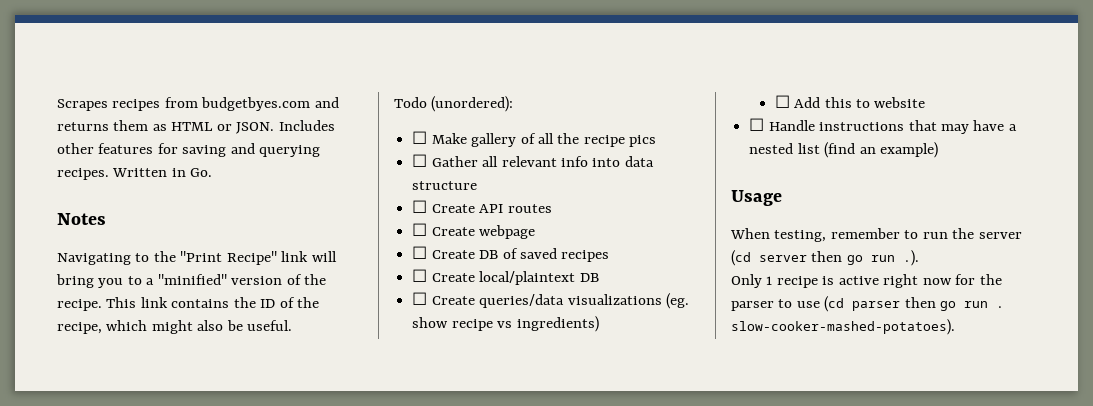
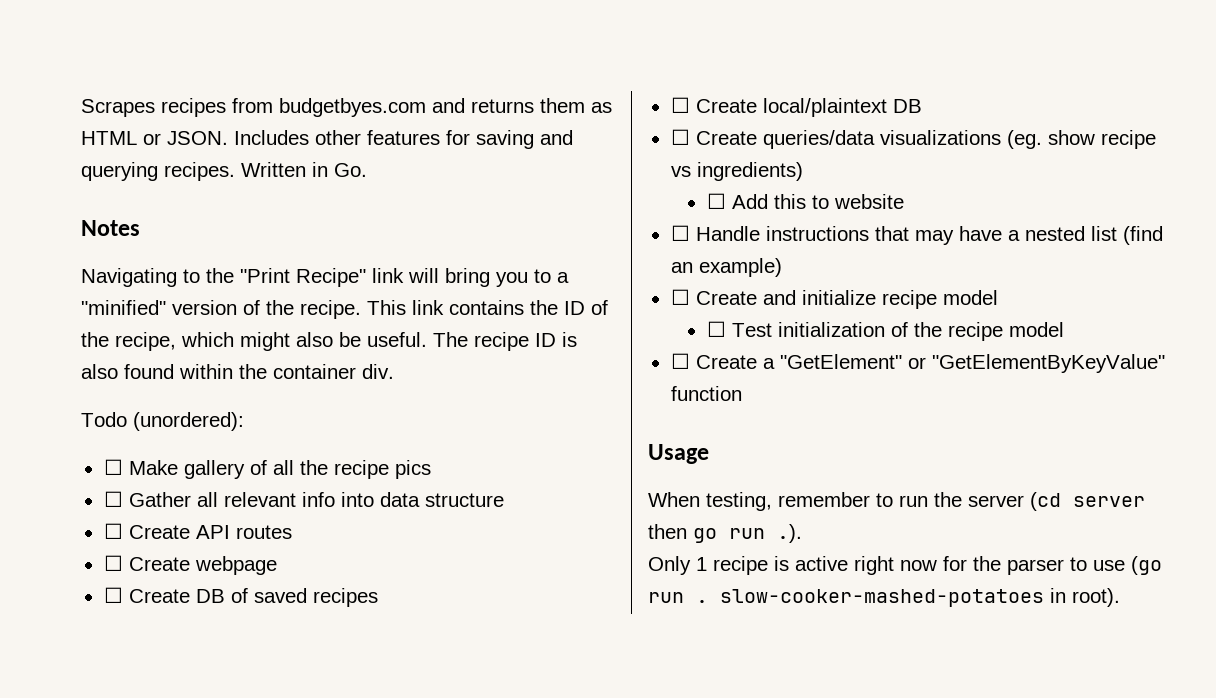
+ The recipe ID is also found within the container div.
+ ☐ Create and initialize recipe model
+ ☐ Test initialization of the recipe model
+ ☐ Create a "GetElement" or "GetElementByKeyValue" function
- Only 1 recipe is active right now for the parser to use (cd parser then go run . slow-cooker-mashed-potatoes).
+ Only 1 recipe is active right now for the parser to use (go run . slow-cooker-mashed-potatoes in root).

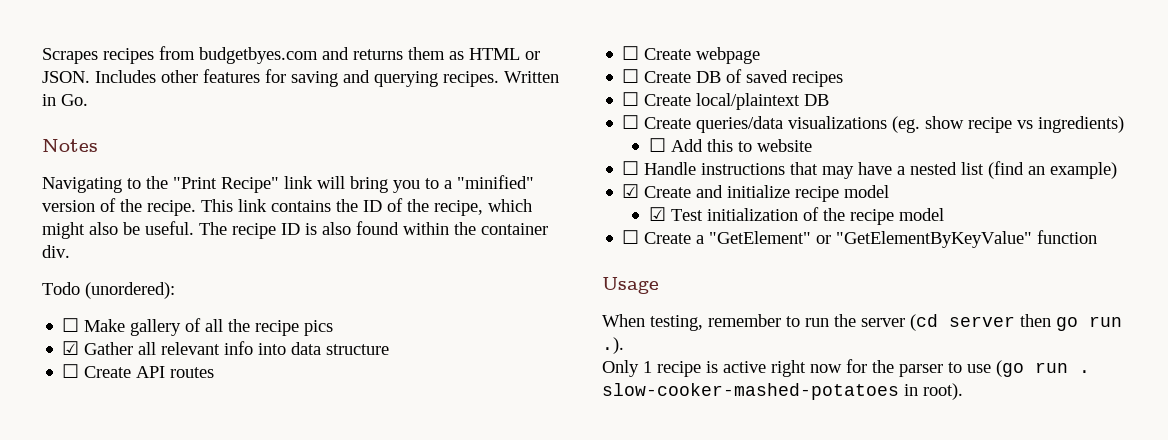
- ☐ Gather all relevant info into data structure
+ ☑ Gather all relevant info into data structure
- ☐ Create and initialize recipe model
+ ☑ Create and initialize recipe model
- ☐ Test initialization of the recipe model
+ ☑ Test initialization of the recipe model

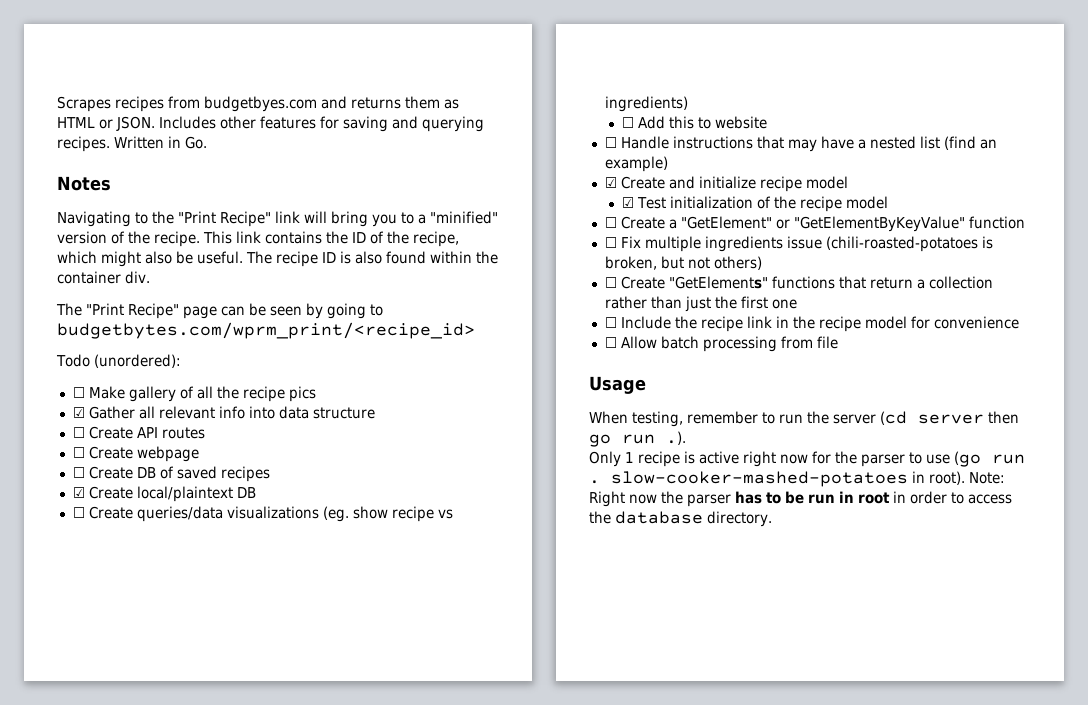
+ The "Print Recipe" page can be seen by going to budgetbytes.com/wprm_print/<recipe_id>
- ☐ Create local/plaintext DB
+ ☑ Create local/plaintext DB
+ ☐ Fix multiple ingredients issue (chili-roasted-potatoes is broken, but not others)
+ ☐ Create "GetElements" functions that return a collection rather than just the first one
+ ☐ Include the recipe link in the recipe model for convenience
+ ☐ Allow batch processing from file
+ Note: Right now the parser has to be run in root in order to access the database directory.

